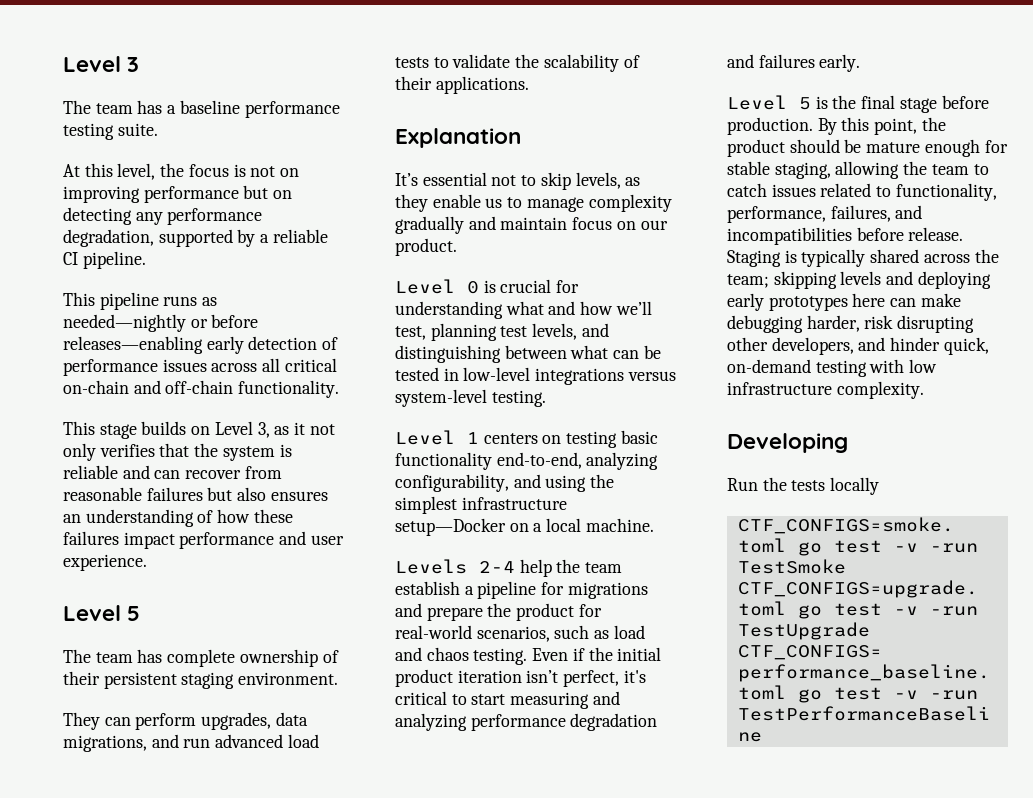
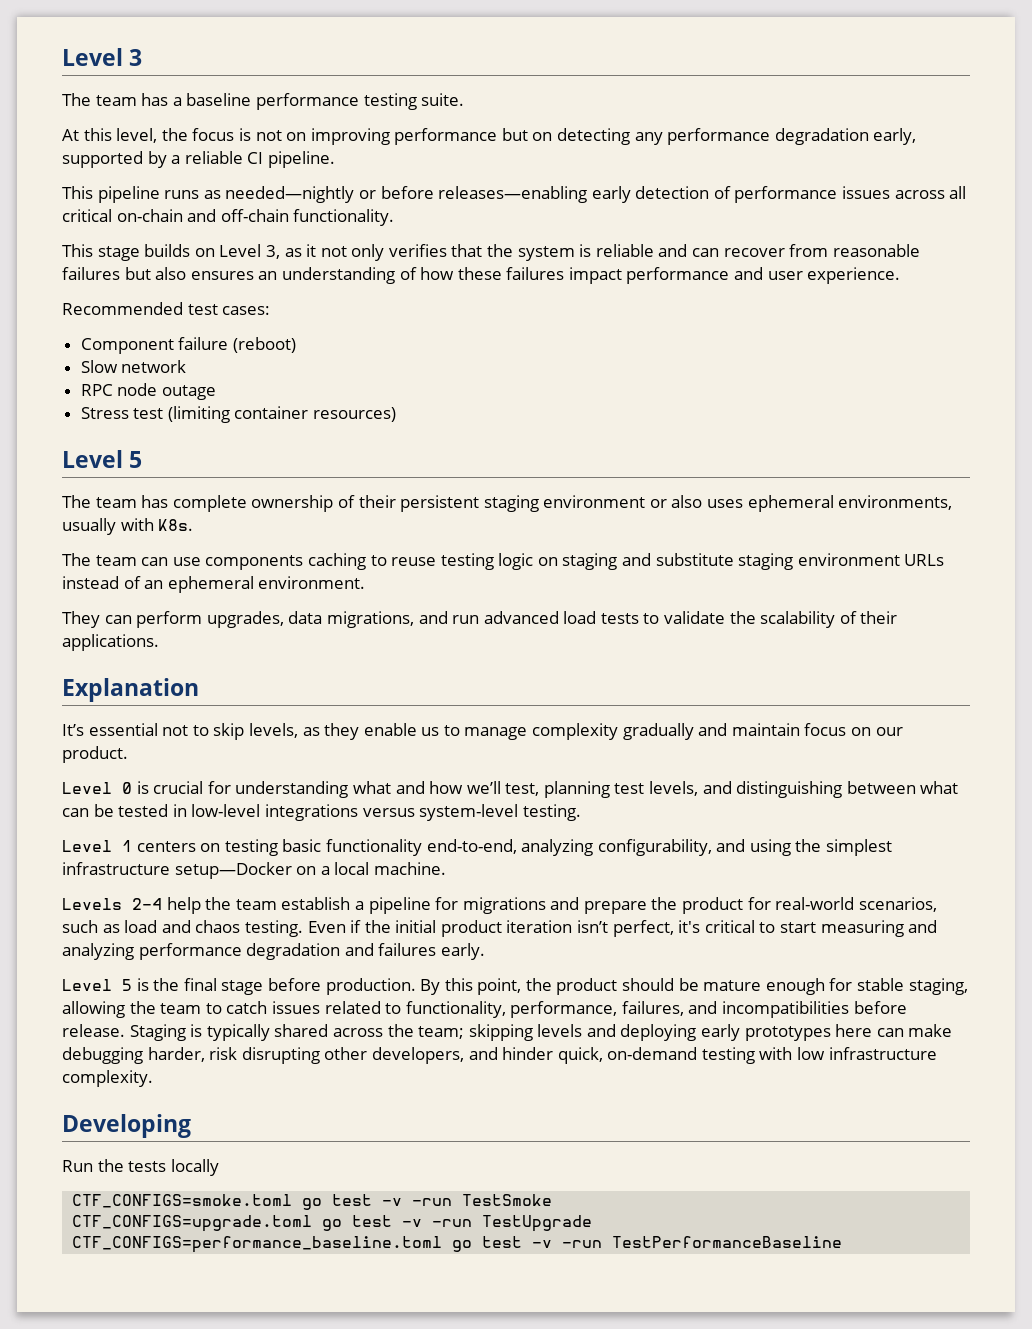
- At this level, the focus is not on improving performance but on detecting any performance degradation, supported by a reliable CI pipeline.
+ At this level, the focus is not on improving performance but on detecting any performance degradation early, supported by a reliable CI pipeline.
+ Recommended test cases:
+ Component failure (reboot)
+ Slow network
+ RPC node outage
+ Stress test (limiting container resources)
- The team has complete ownership of their persistent staging environment.
+ The team has complete ownership of their persistent staging environment or also uses ephemeral environments, usually with K8s.
+ The team can use components caching to reuse testing logic on staging and substitute staging environment URLs instead of an ephemeral environment.

